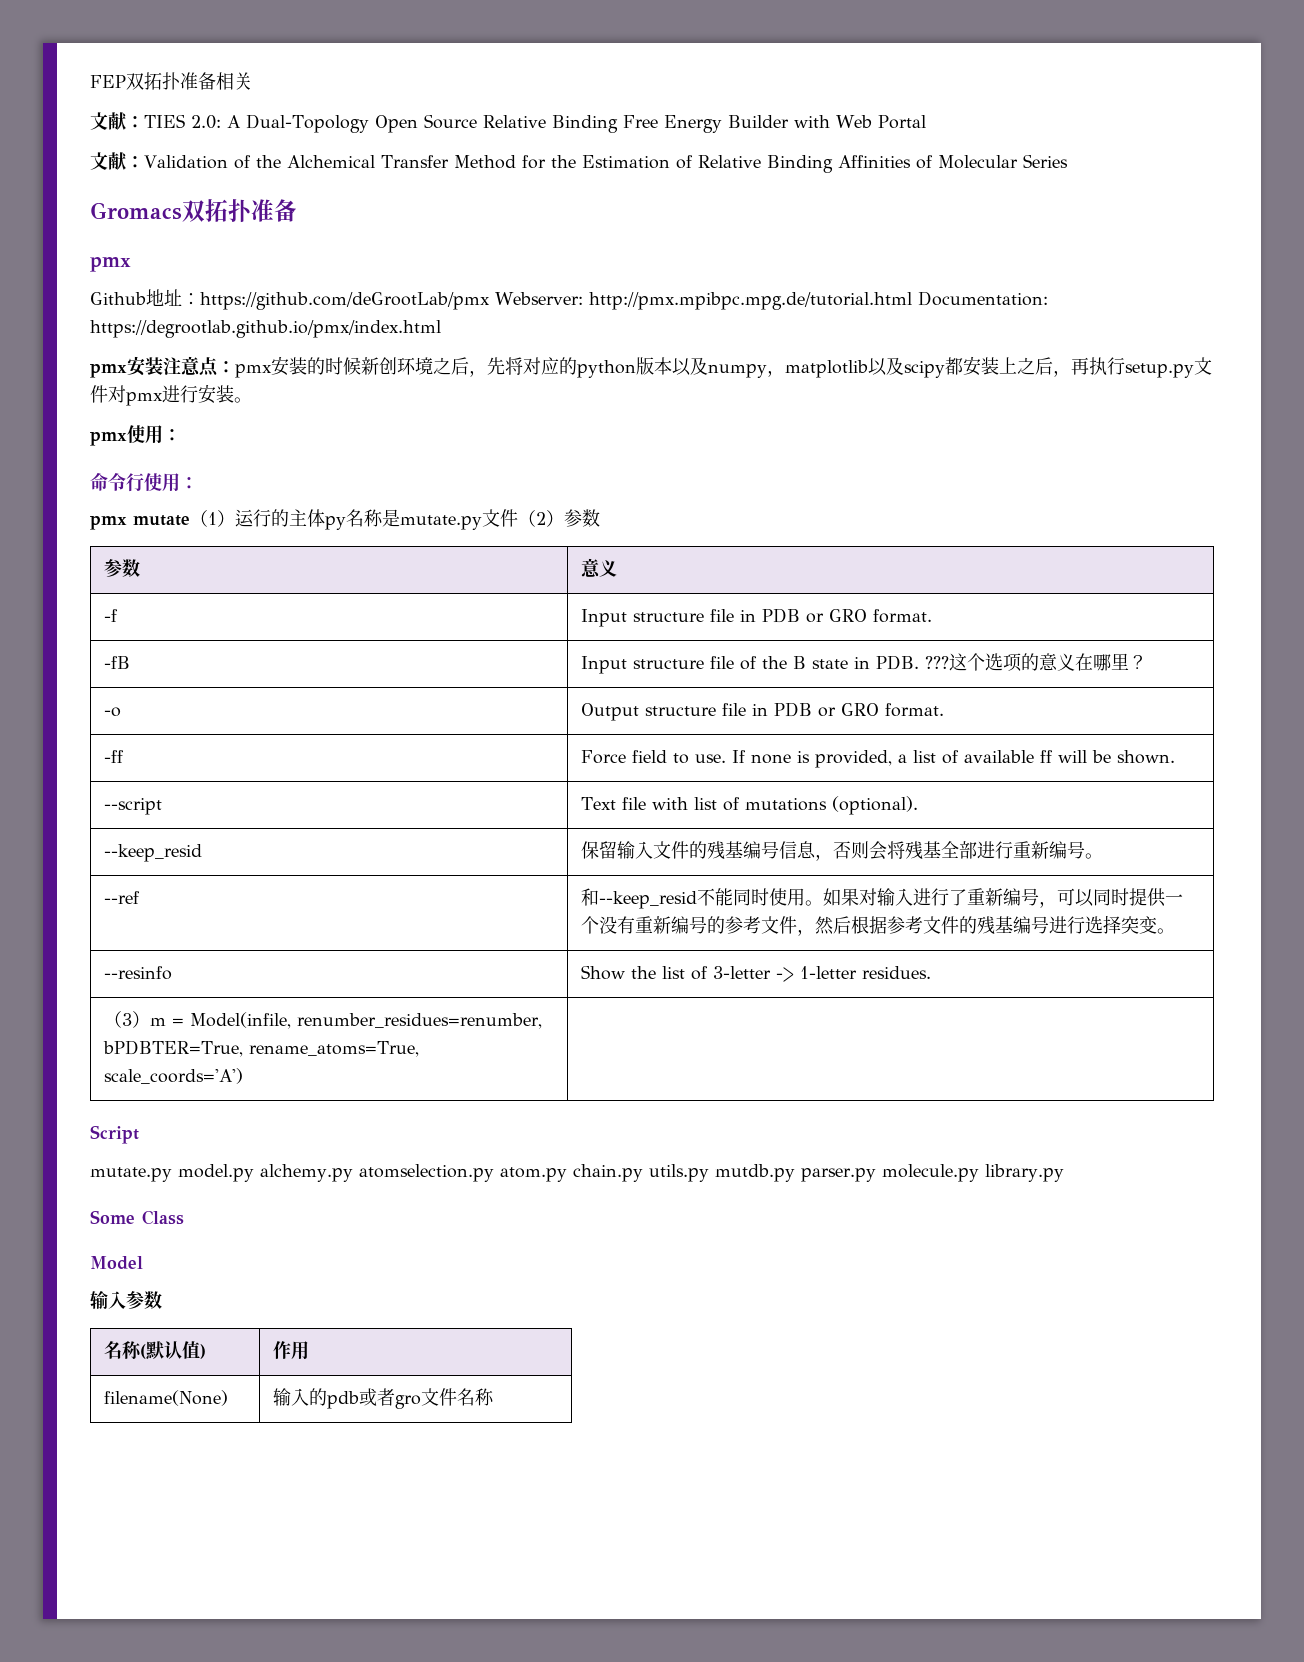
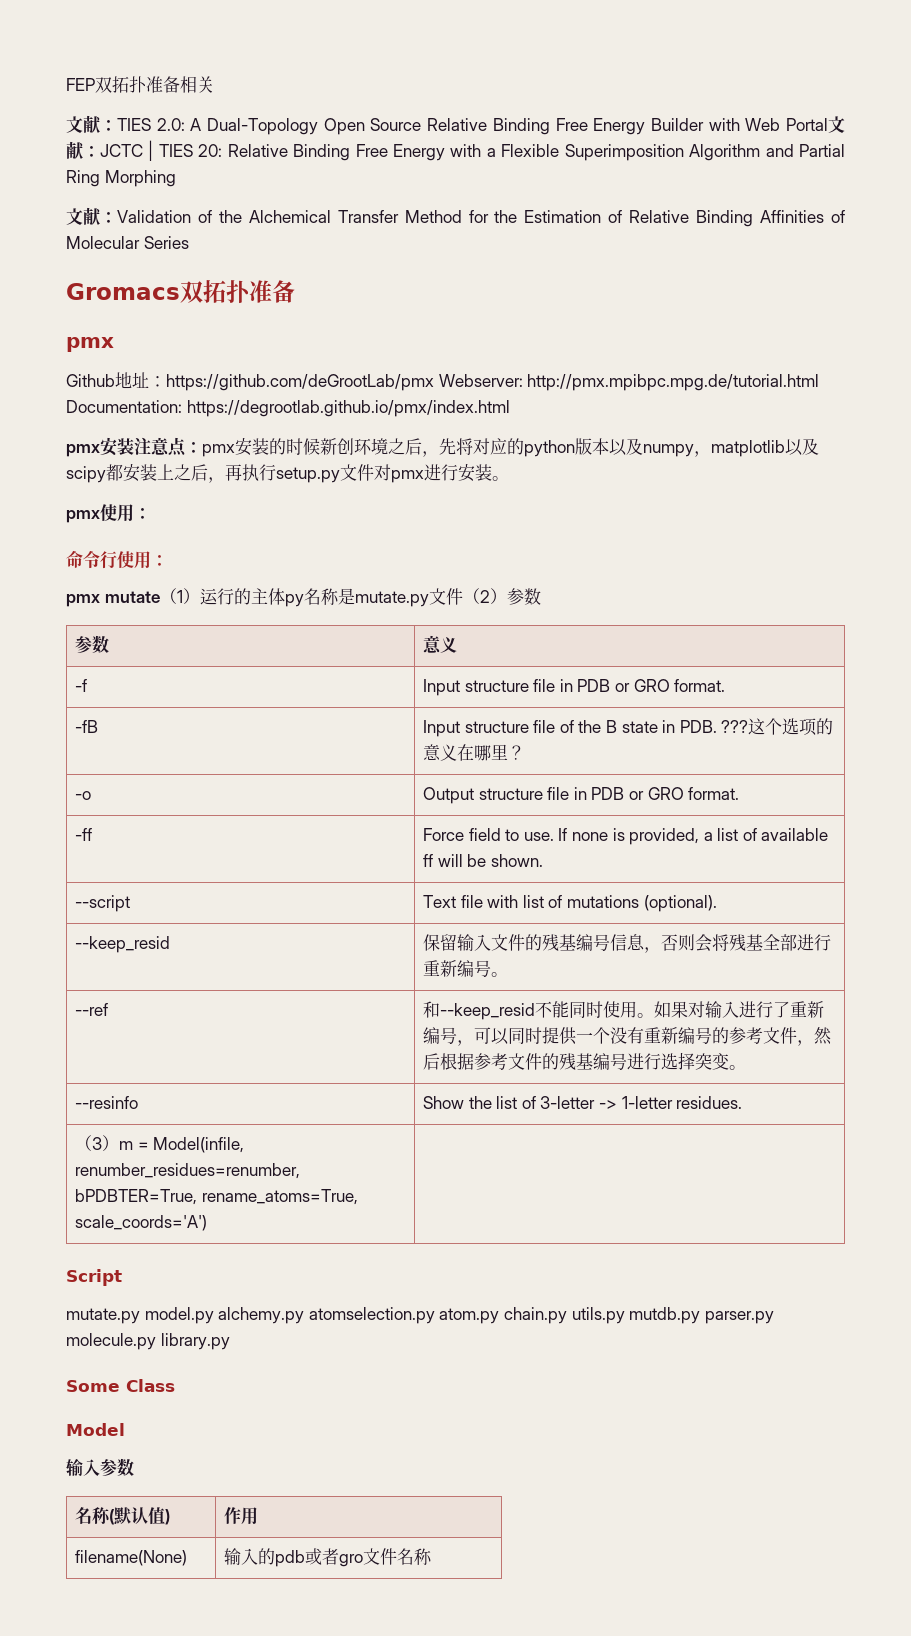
- 文献：TIES 2.0: A Dual-Topology Open Source Relative Binding Free Energy Builder with Web Portal
+ 文献：TIES 2.0: A Dual-Topology Open Source Relative Binding Free Energy Builder with Web Portal文献：JCTC | TIES 20: Relative Binding Free Energy with a Flexible Superimposition Algorithm and Partial Ring Morphing

